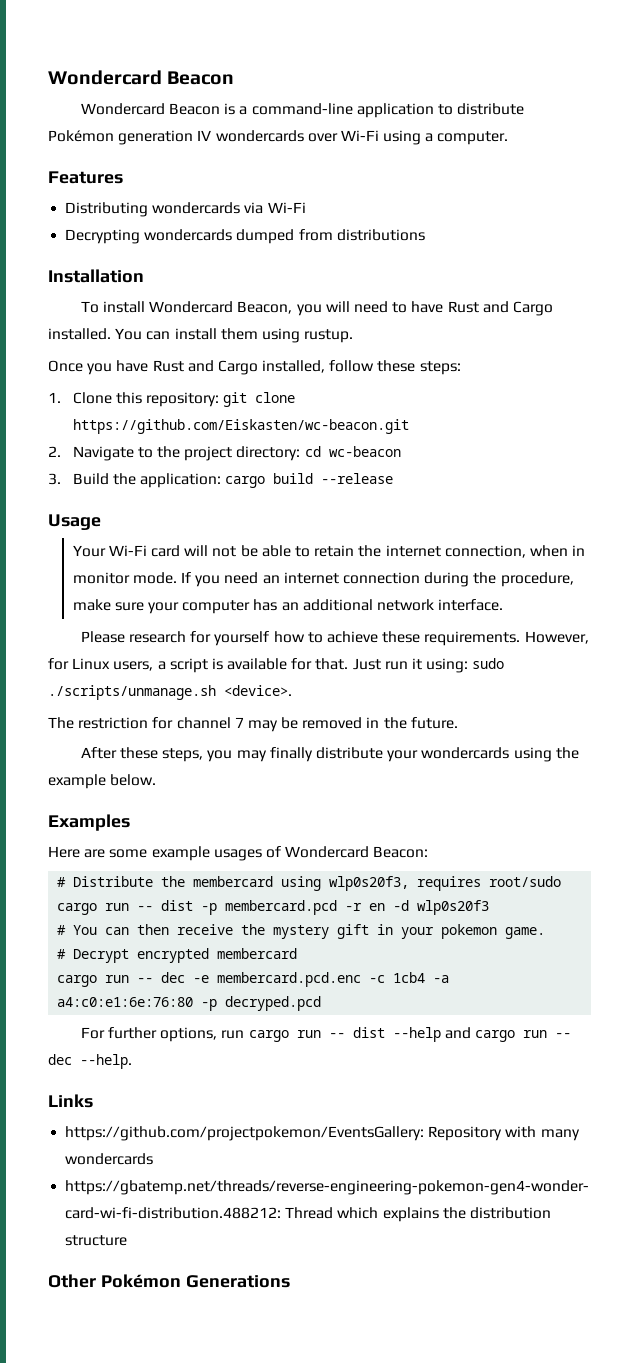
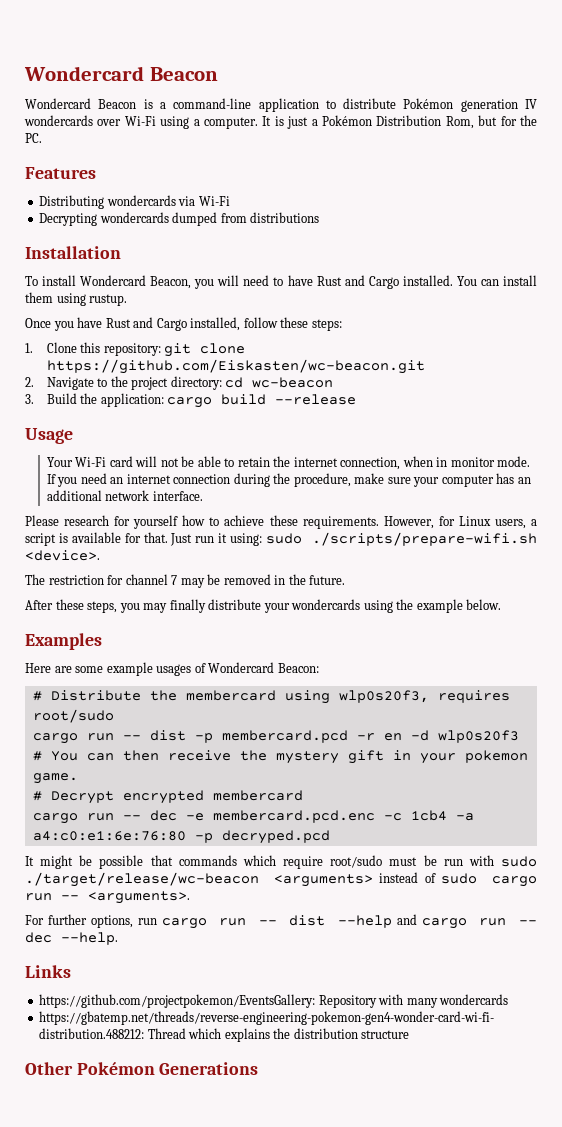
+ It is just a Pokémon Distribution Rom, but for the PC.
- Just run it using: sudo ./scripts/unmanage.sh <device>.
+ Just run it using: sudo ./scripts/prepare-wifi.sh <device>.
+ It might be possible that commands which require root/sudo must be run with sudo ./target/release/wc-beacon <arguments> instead of sudo cargo run -- <arguments>.

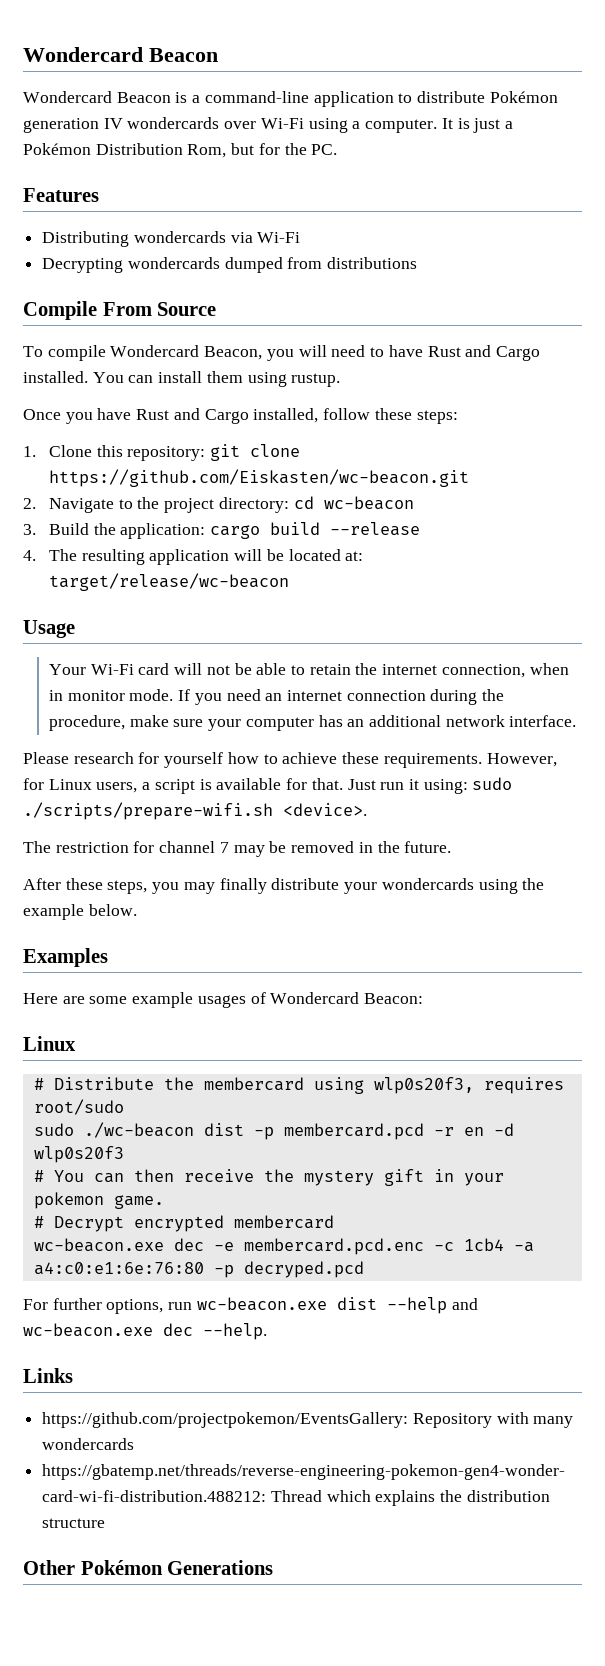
- Installation
+ Compile From Source
- To install Wondercard Beacon, you will need to have Rust and Cargo installed.
+ To compile Wondercard Beacon, you will need to have Rust and Cargo installed.
+ 4. The resulting application will be located at: target/release/wc-beacon
  Here are some example usages of Wondercard Beacon:
+ Linux
- cargo run -- dist -p membercard.pcd -r en -d wlp0s20f3
+ sudo ./wc-beacon dist -p membercard.pcd -r en -d wlp0s20f3
- cargo run -- dec -e membercard.pcd.enc -c 1cb4 -a a4:c0:e1:6e:76:80 -p decryped.pcd
+ wc-beacon.exe dec -e membercard.pcd.enc -c 1cb4 -a a4:c0:e1:6e:76:80 -p decryped.pcd
- It might be possible that commands which require root/sudo must be run with sudo ./target/release/wc-beacon <arguments> instead of sudo cargo run -- <arguments>.
- For further options, run cargo run -- dist --help and cargo run -- dec --help.
+ For further options, run wc-beacon.exe dist --help and wc-beacon.exe dec --help.

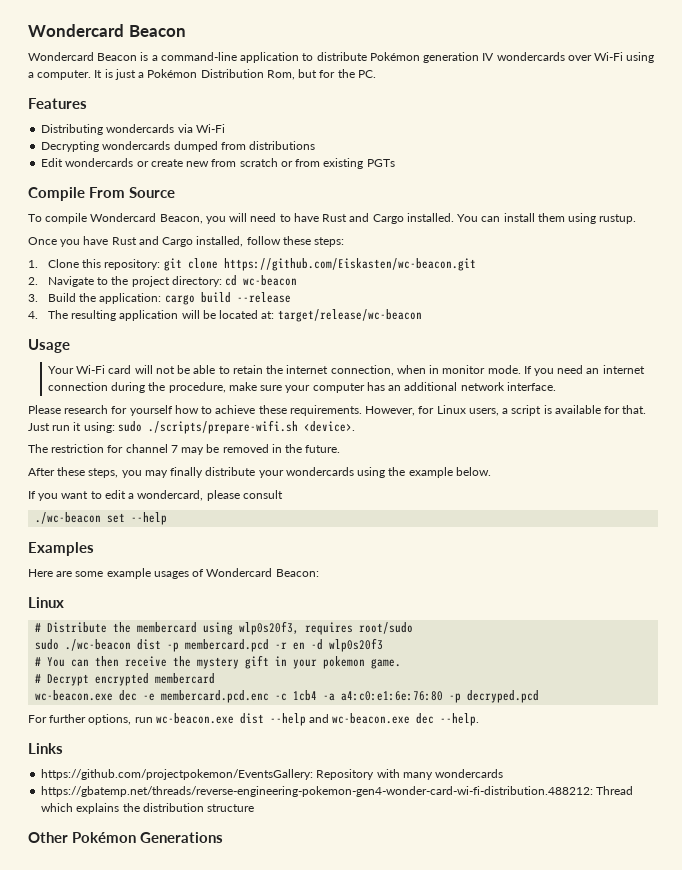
+ Edit wondercards or create new from scratch or from existing PGTs
+ If you want to edit a wondercard, please consult
+ ./wc-beacon set --help

